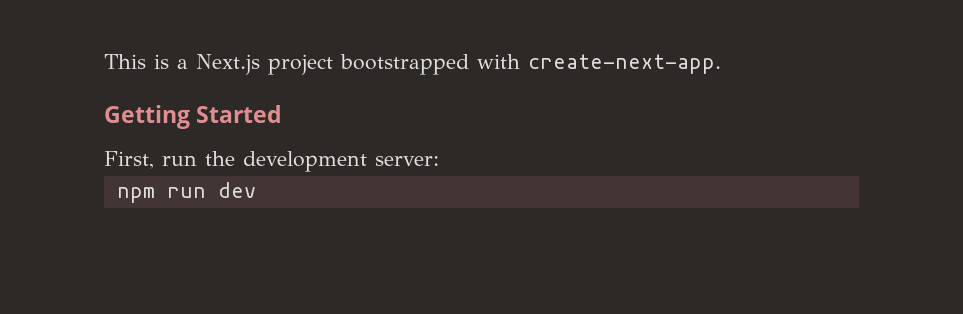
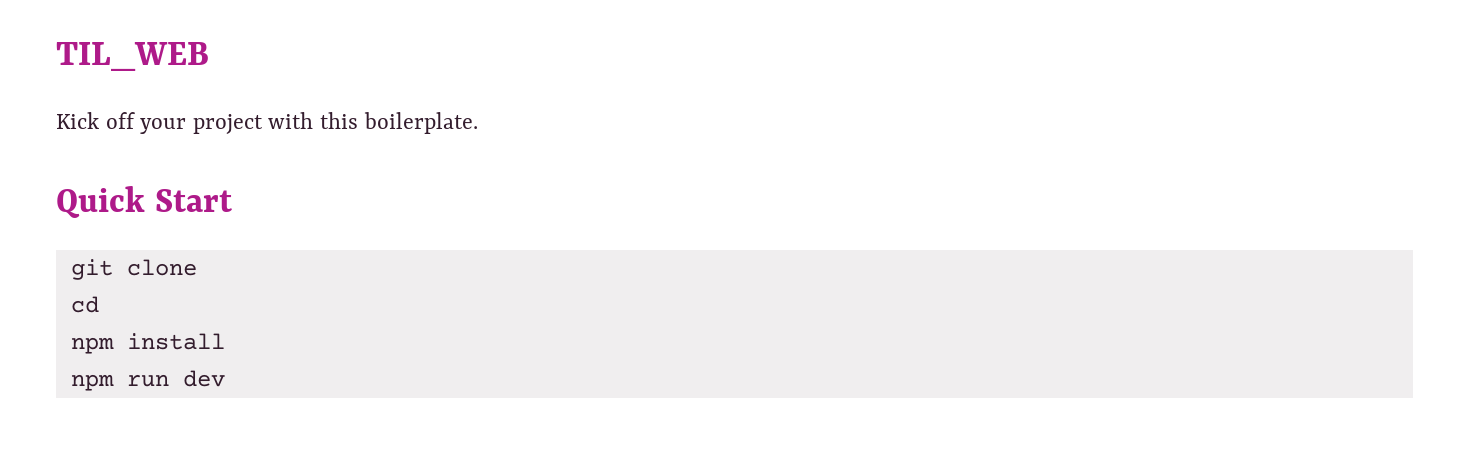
- This is a Next.js project bootstrapped with create-next-app.
- Getting Started
- First, run the development server:
+ TIL_WEB
+ Kick off your project with this boilerplate.
+ Quick Start
+ git clone
+ cd
+ npm install

